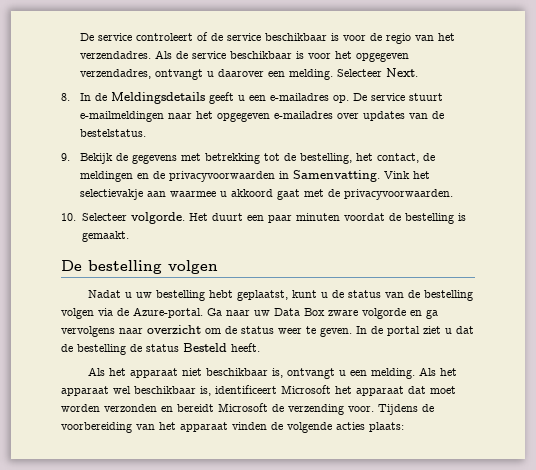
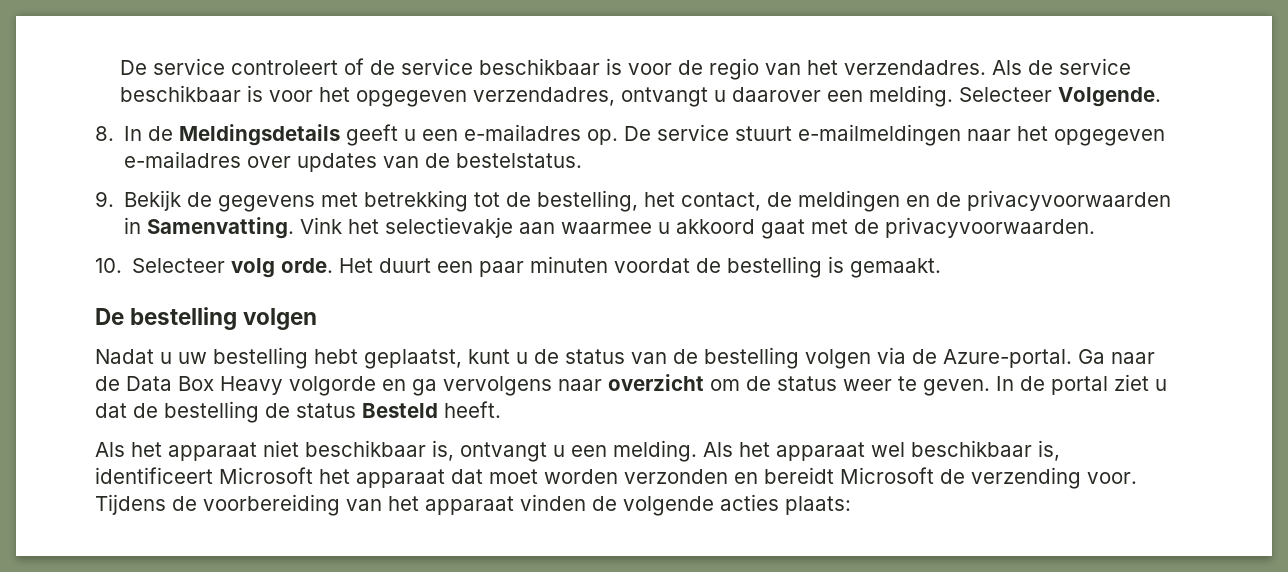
- Selecteer Next.
+ Selecteer Volgende.
- 10. Selecteer volgorde.
+ 10. Selecteer volg orde.
- Ga naar uw Data Box zware volgorde en ga vervolgens naar overzicht om de status weer te geven.
+ Ga naar de Data Box Heavy volgorde en ga vervolgens naar overzicht om de status weer te geven.

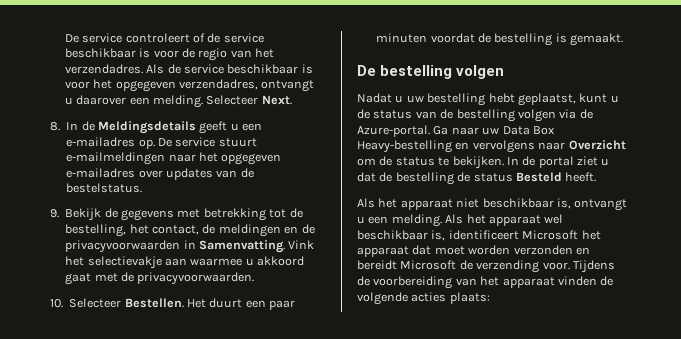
- Selecteer Volgende.
+ Selecteer Next.
- 10. Selecteer volg orde.
+ 10. Selecteer Bestellen.
- Ga naar de Data Box Heavy volgorde en ga vervolgens naar overzicht om de status weer te geven.
+ Ga naar uw Data Box Heavy-bestelling en vervolgens naar Overzicht om de status te bekijken.

